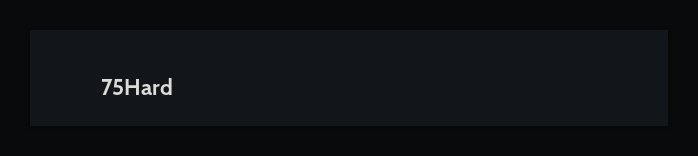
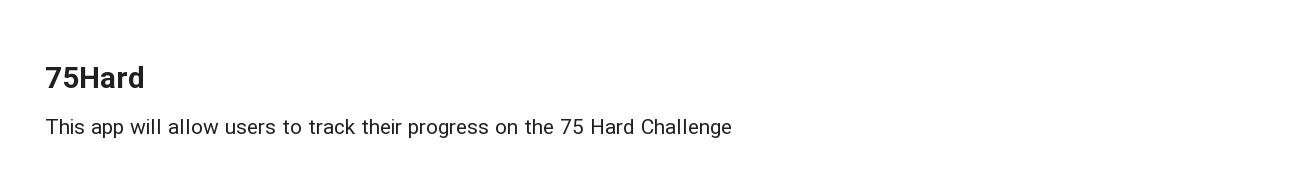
+ This app will allow users to track their progress on the 75 Hard Challenge

